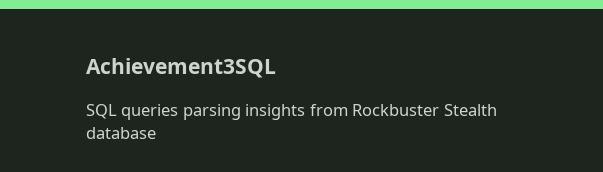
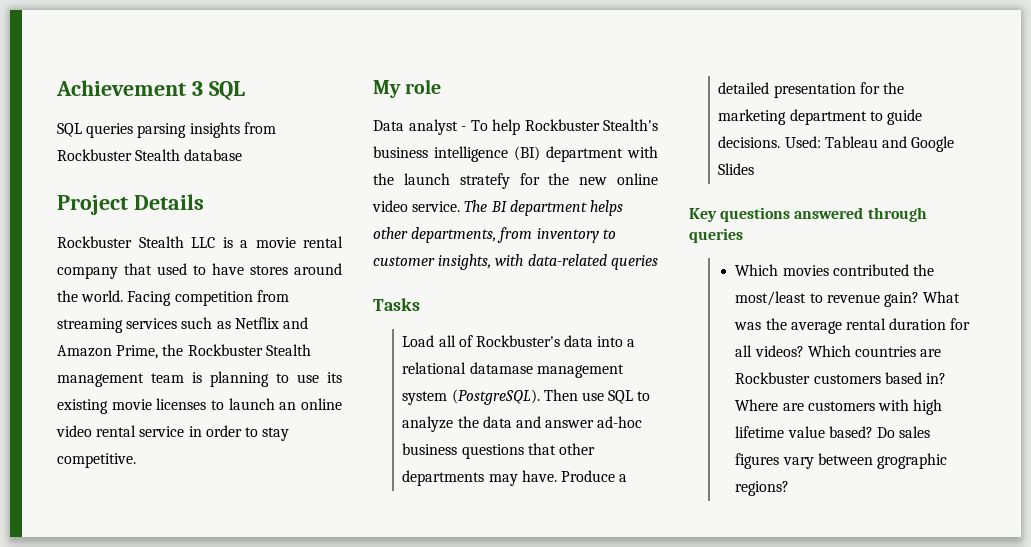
- Achievement3SQL
+ Achievement 3 SQL
+ Project Details
+ Rockbuster Stealth LLC is a movie rental company that used to have stores around the world. Facing competition from streaming services such as Netflix and Amazon Prime, the Rockbuster Stealth management team is planning to use its existing movie licenses to launch an online video rental service in order to stay competitive.
+ My role
+ Data analyst - To help Rockbuster Stealth's business intelligence (BI) department with the launch stratefy for the new online video service. The BI department helps other departments, from inventory to customer insights, with data-related queries
+ Tasks
+ Load all of Rockbuster's data into a relational datamase management system (PostgreSQL). Then use SQL to analyze the data and answer ad-hoc business questions that other departments may have. Produce a detailed presentation for the marketing department to guide decisions. Used: Tableau and Google Slides
+ Key questions answered through queries
+ Which movies contributed the most/least to revenue gain? What was the average rental duration for all videos? Which countries are Rockbuster customers based in? Where are customers with high lifetime value based? Do sales figures vary between grographic regions?

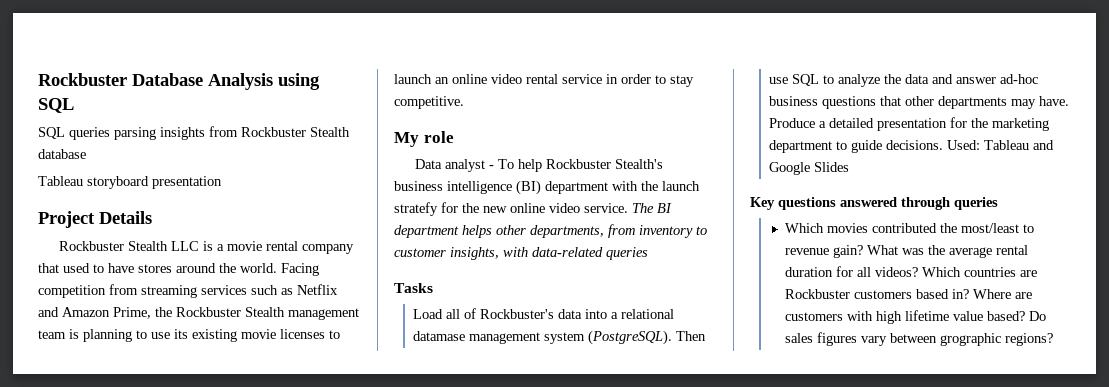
- Achievement 3 SQL
+ Rockbuster Database Analysis using SQL
+ Tableau storyboard presentation

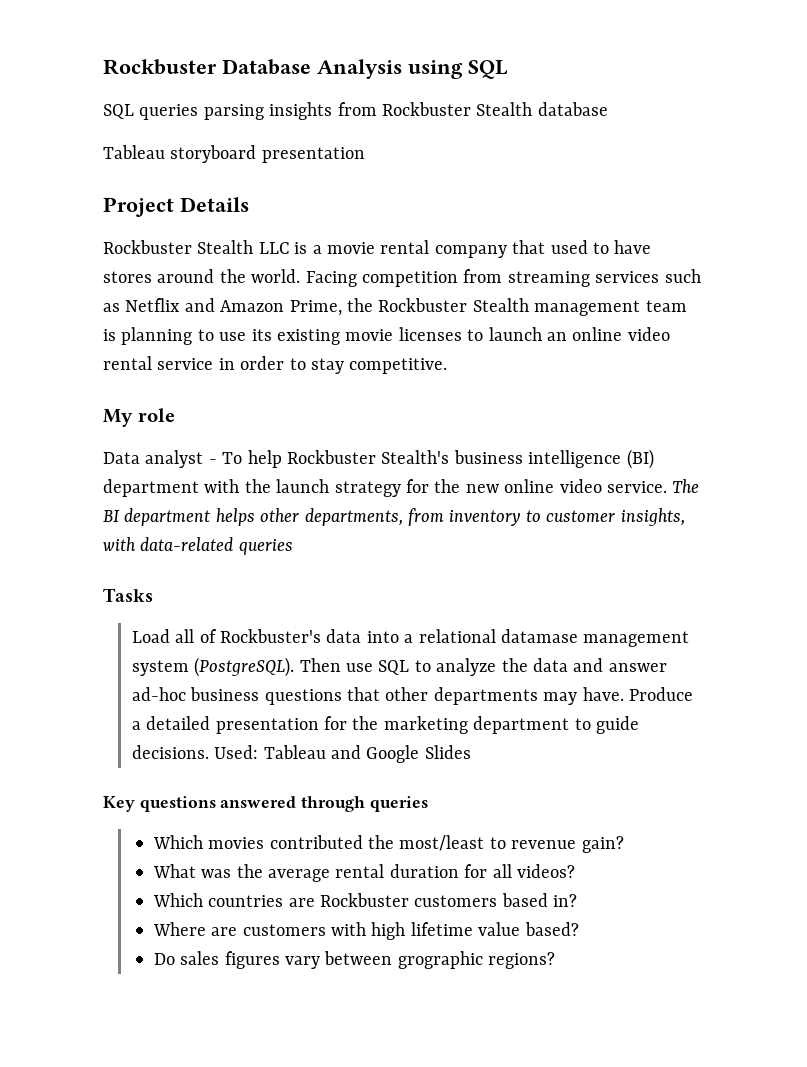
- Data analyst - To help Rockbuster Stealth's business intelligence (BI) department with the launch stratefy for the new online video service.
+ Data analyst - To help Rockbuster Stealth's business intelligence (BI) department with the launch strategy for the new online video service.
- Which movies contributed the most/least to revenue gain? What was the average rental duration for all videos? Which countries are Rockbuster customers based in? Where are customers with high lifetime value based? Do sales figures vary between grographic regions?
+ Which movies contributed the most/least to revenue gain?
+ What was the average rental duration for all videos?
+ Which countries are Rockbuster customers based in?
+ Where are customers with high lifetime value based?
+ Do sales figures vary between grographic regions?

